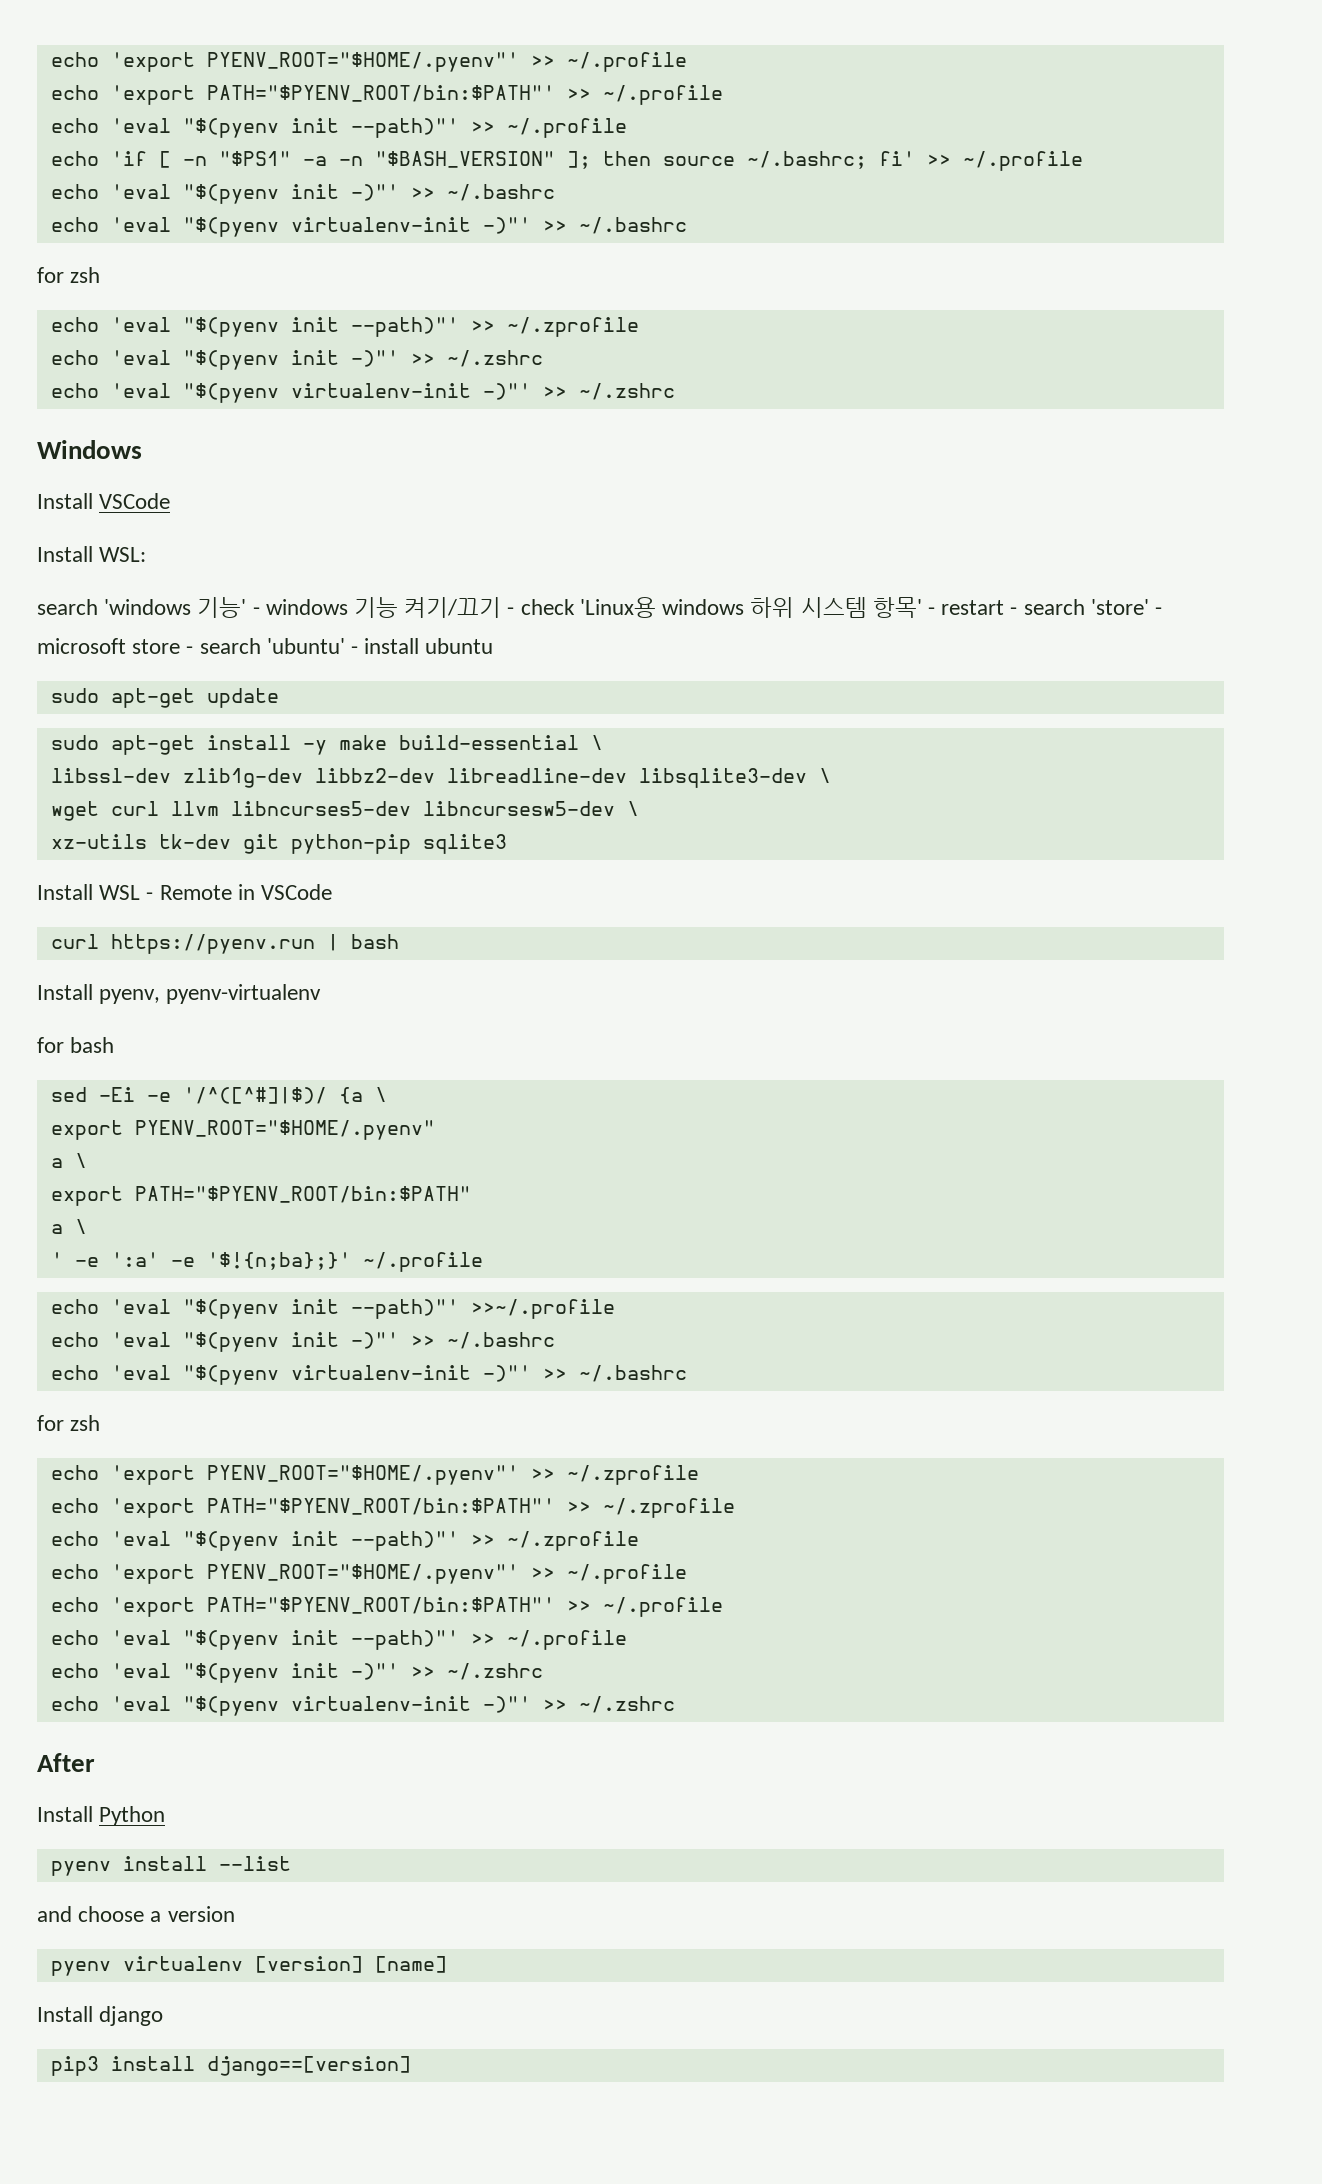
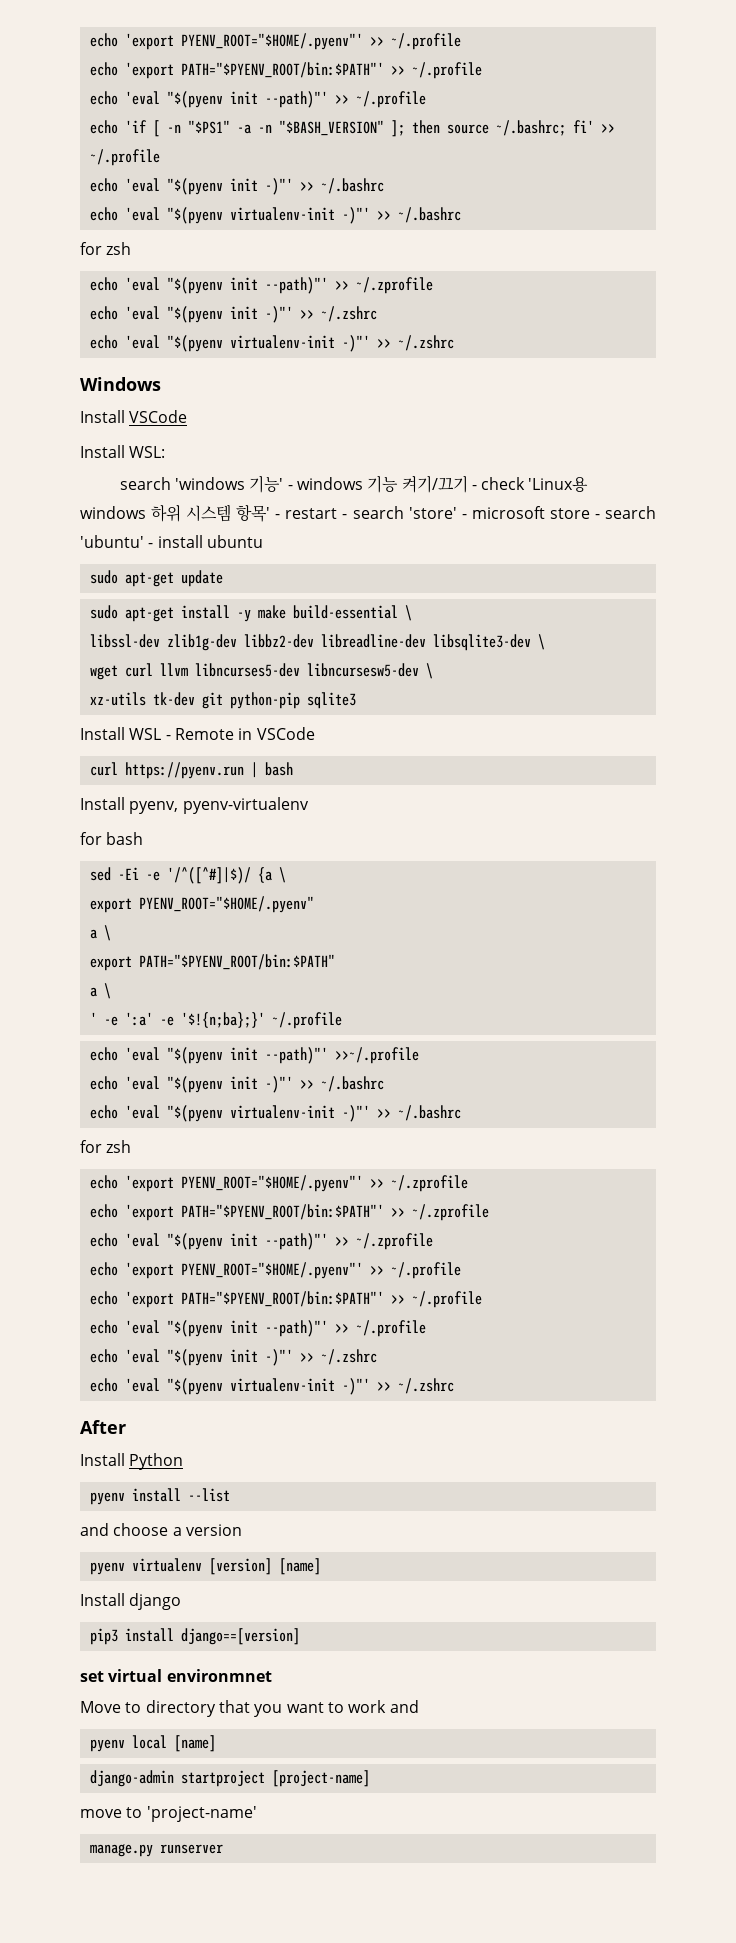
+ set virtual environmnet
+ Move to directory that you want to work and
+ pyenv local [name]
+ django-admin startproject [project-name]
+ move to 'project-name'
+ manage.py runserver

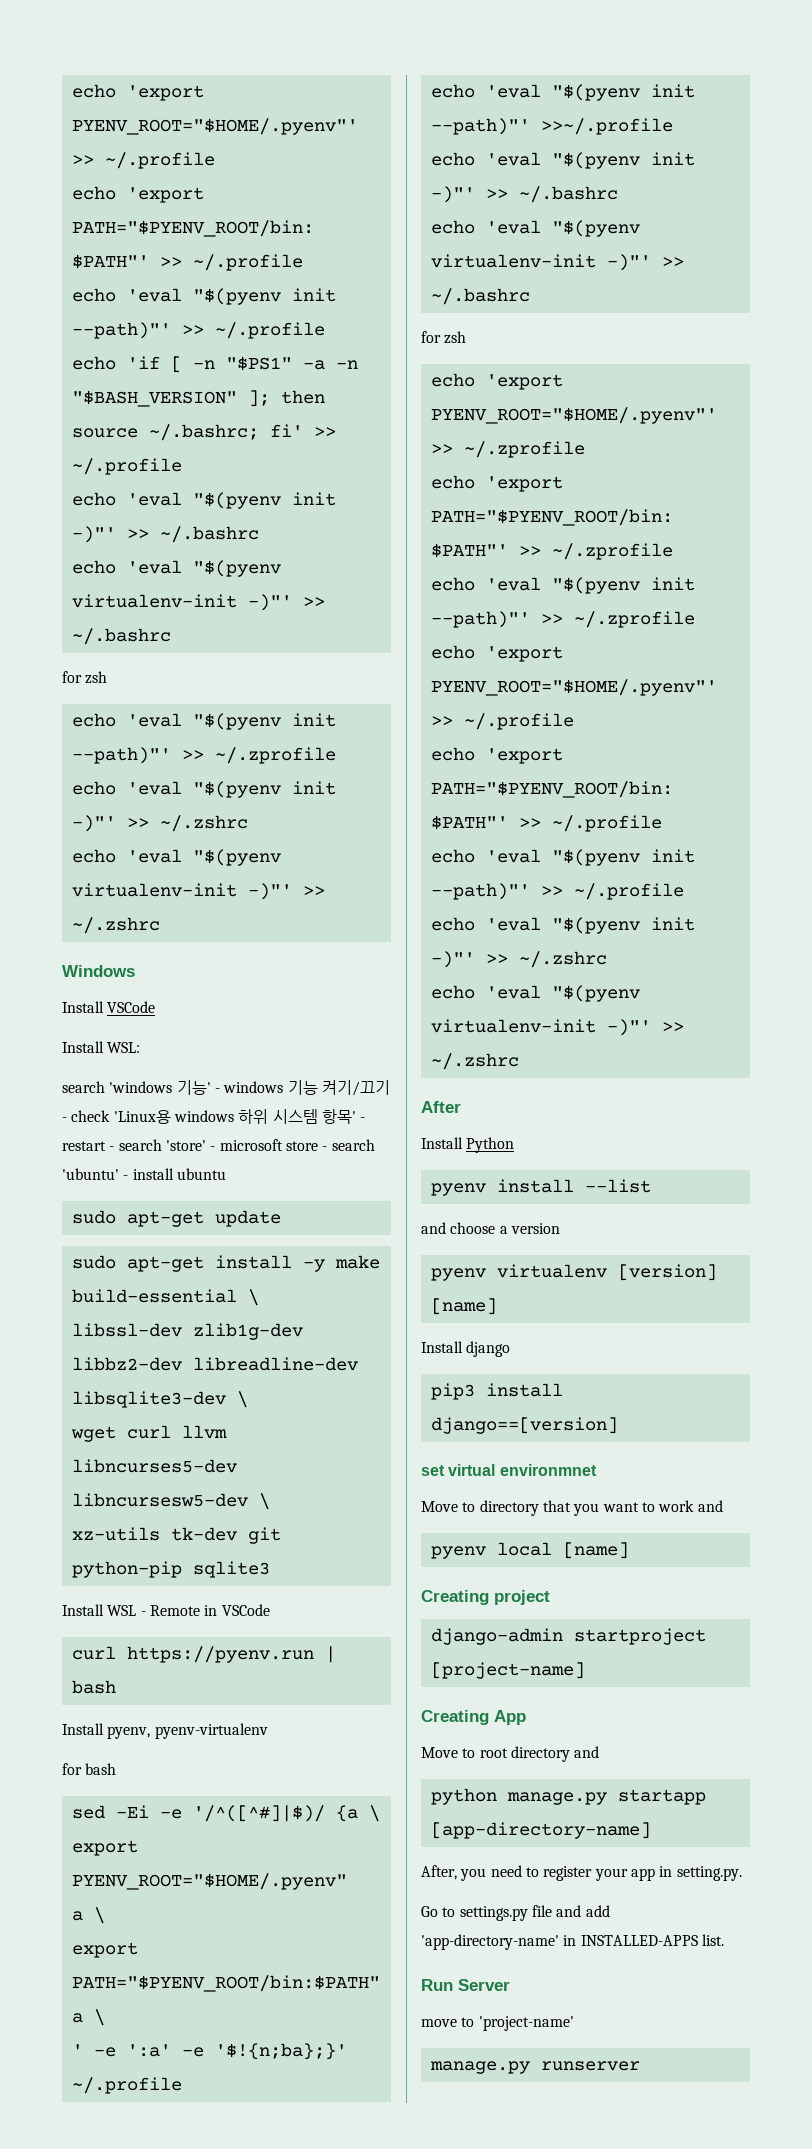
+ Creating project
+ Creating App
+ Move to root directory and
+ python manage.py startapp [app-directory-name]
+ After, you need to register your app in setting.py.
+ Go to settings.py file and add 'app-directory-name' in INSTALLED-APPS list.
+ Run Server

